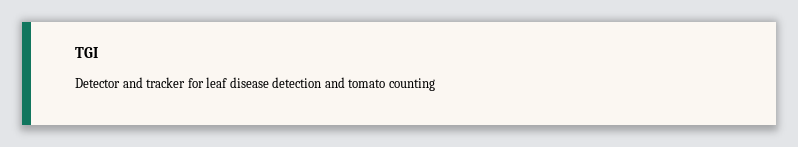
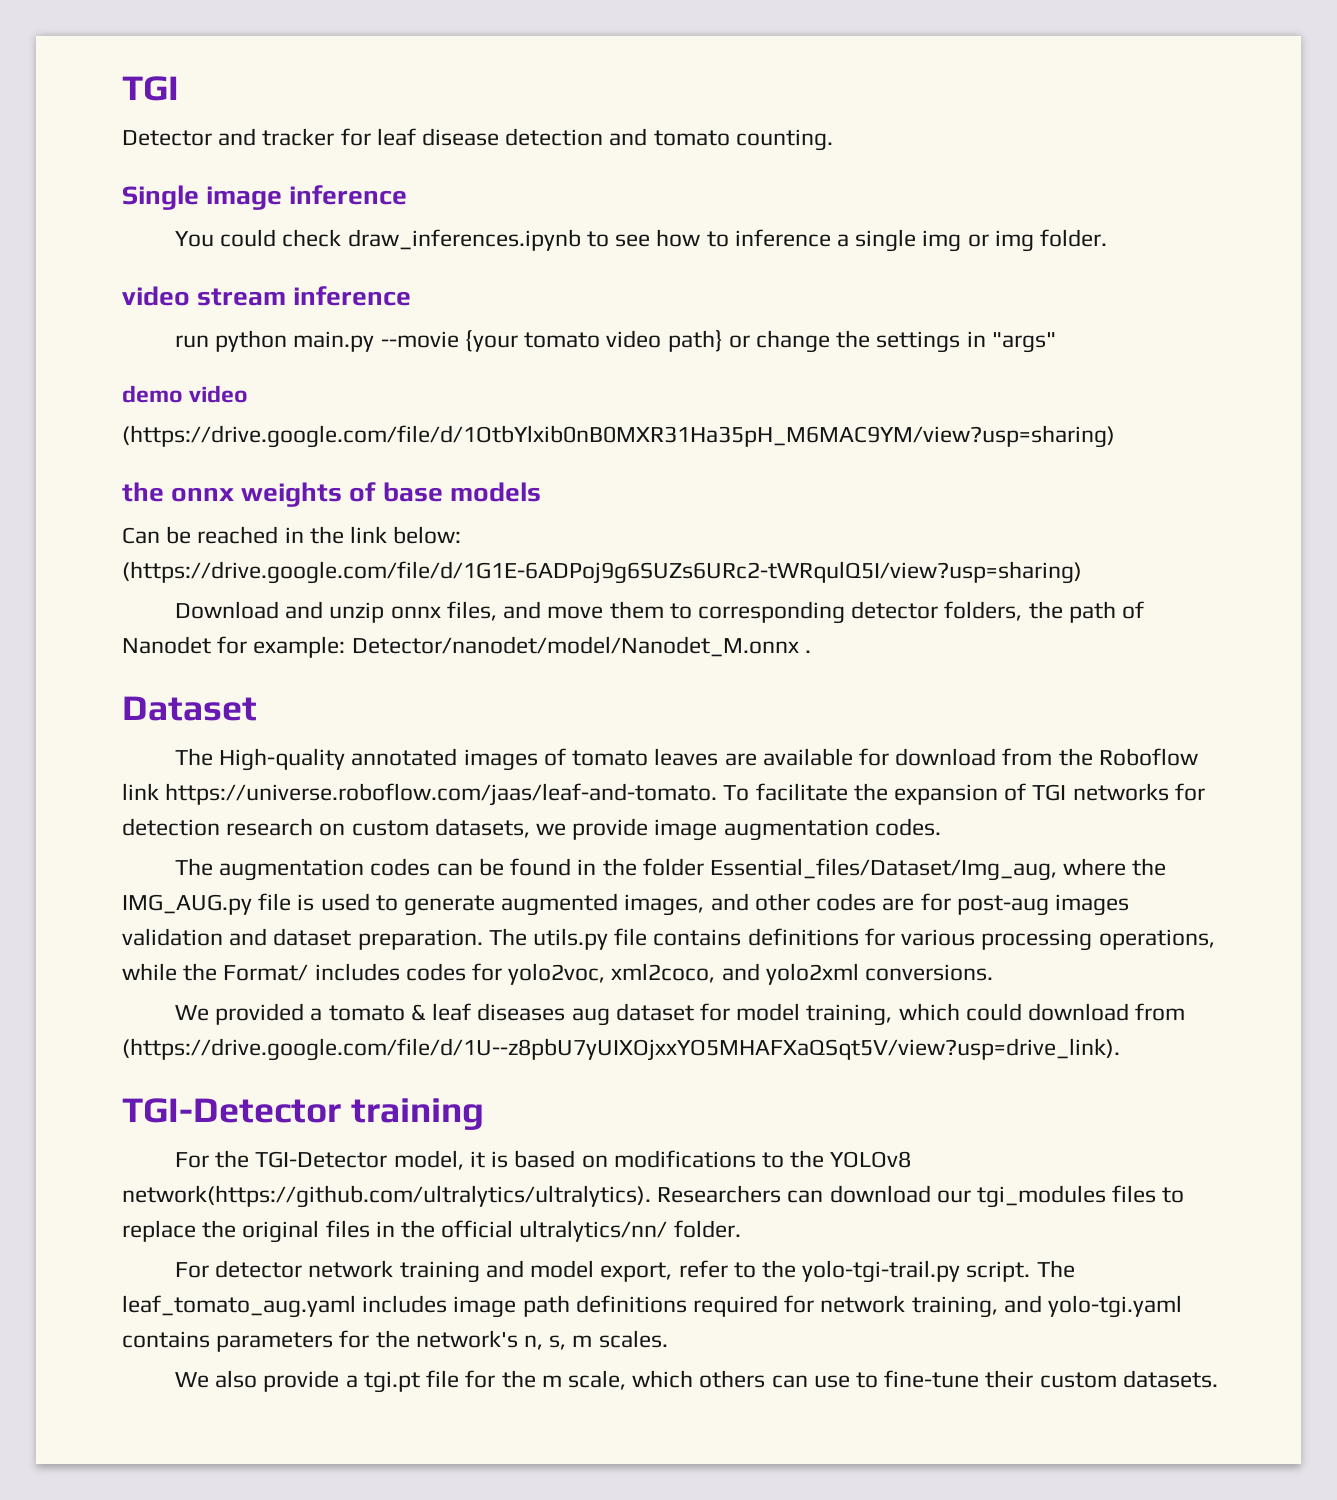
- Detector and tracker for leaf disease detection and tomato counting
+ Detector and tracker for leaf disease detection and tomato counting.
+ Single image inference
+ You could check draw_inferences.ipynb to see how to inference a single img or img folder.
+ video stream inference
+ run python main.py --movie {your tomato video path} or change the settings in "args"
+ demo video
+ (https://drive.google.com/file/d/1OtbYlxib0nB0MXR31Ha35pH_M6MAC9YM/view?usp=sharing)
+ the onnx weights of base models
+ Can be reached in the link below: (https://drive.google.com/file/d/1G1E-6ADPoj9g6SUZs6URc2-tWRqulQ5I/view?usp=sharing)
+ Download and unzip onnx files, and move them to corresponding detector folders, the path of Nanodet for example: Detector/nanodet/model/Nanodet_M.onnx .
+ Dataset
+ The High-quality annotated images of tomato leaves are available for download from the Roboflow link https://universe.roboflow.com/jaas/leaf-and-tomato. To facilitate the expansion of TGI networks for detection research on custom datasets, we provide image augmentation codes.
+ The augmentation codes can be found in the folder Essential_files/Dataset/Img_aug, where the IMG_AUG.py file is used to generate augmented images, and other codes are for post-aug images validation and dataset preparation. The utils.py file contains definitions for various processing operations, while the Format/ includes codes for yolo2voc, xml2coco, and yolo2xml conversions.
+ We provided a tomato & leaf diseases aug dataset for model training, which could download from (https://drive.google.com/file/d/1U--z8pbU7yUIXOjxxYO5MHAFXaQSqt5V/view?usp=drive_link).
+ TGI-Detector training
+ For the TGI-Detector model, it is based on modifications to the YOLOv8 network(https://github.com/ultralytics/ultralytics). Researchers can download our tgi_modules files to replace the original files in the official ultralytics/nn/ folder.
+ For detector network training and model export, refer to the yolo-tgi-trail.py script. The leaf_tomato_aug.yaml includes image path definitions required for network training, and yolo-tgi.yaml contains parameters for the network's n, s, m scales.
+ We also provide a tgi.pt file for the m scale, which others can use to fine-tune their custom datasets.

